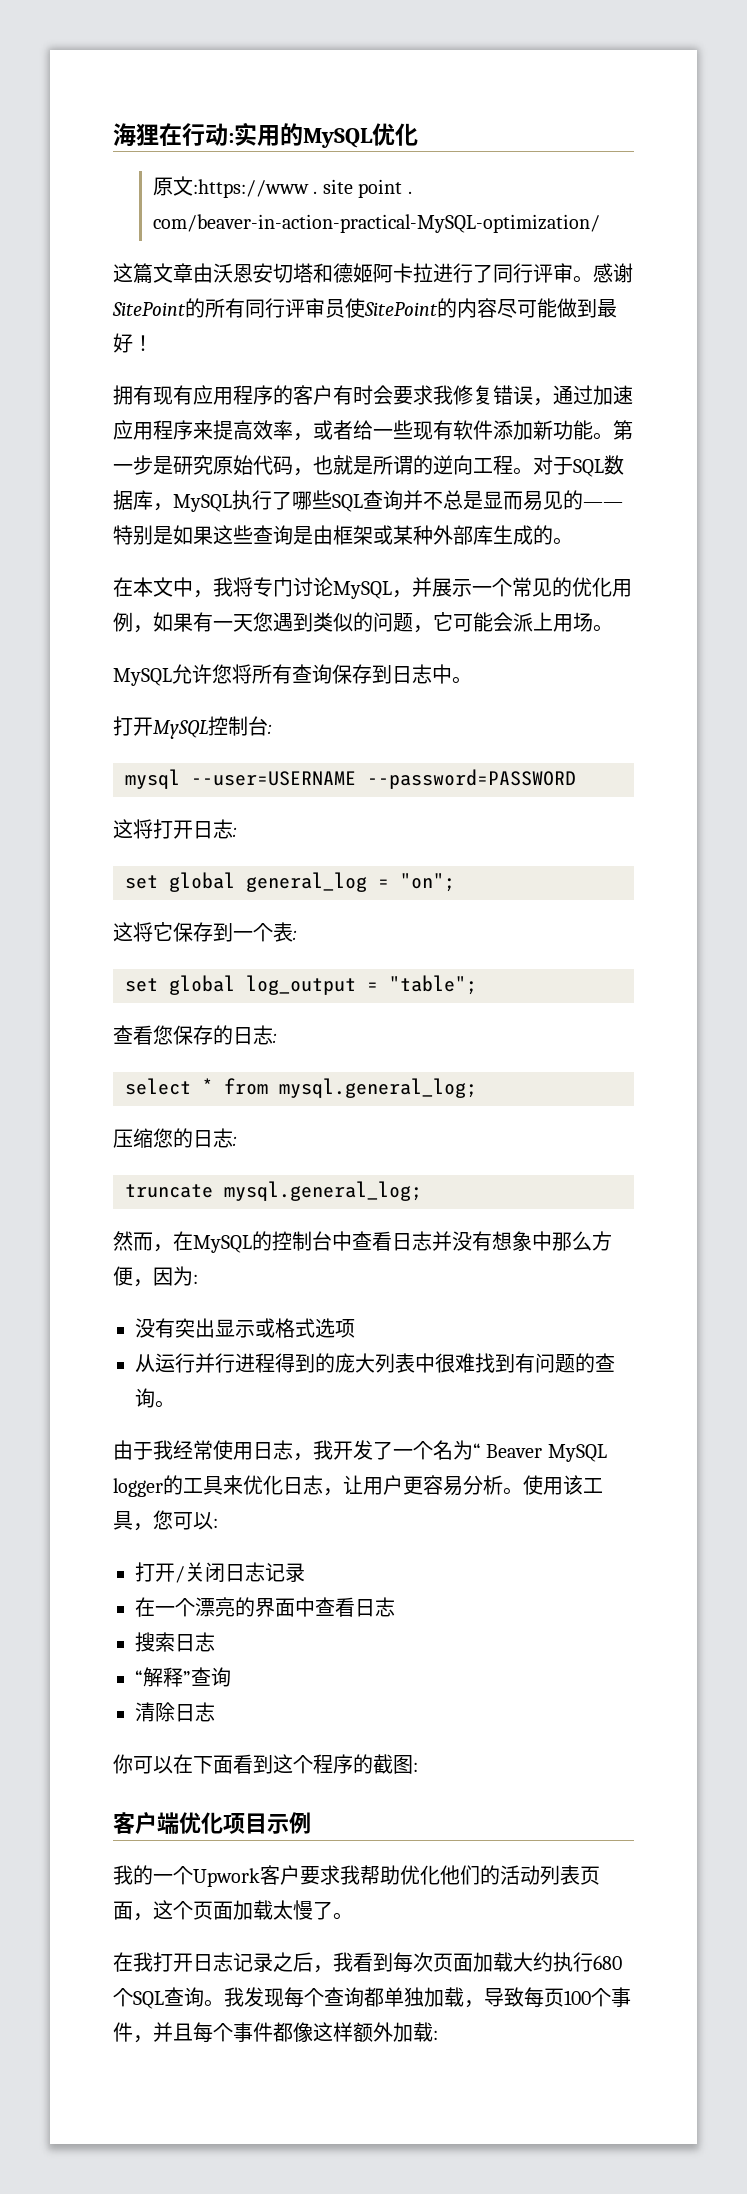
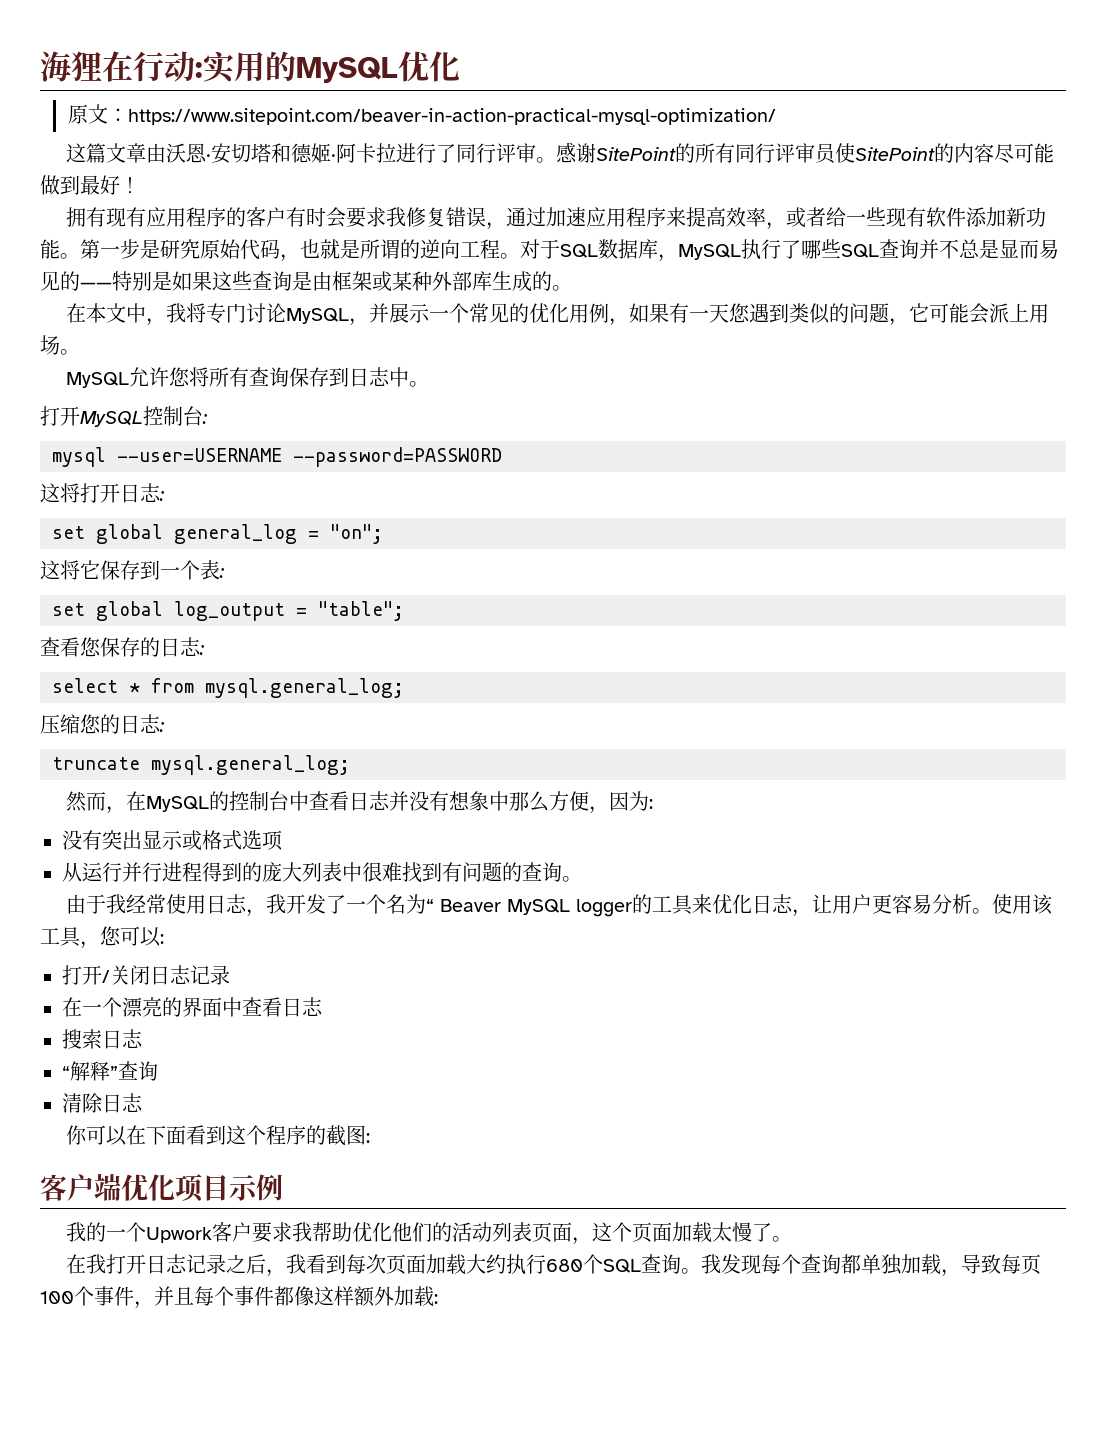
- 原文:https://www . site point . com/beaver-in-action-practical-MySQL-optimization/
+ 原文：https://www.sitepoint.com/beaver-in-action-practical-mysql-optimization/

